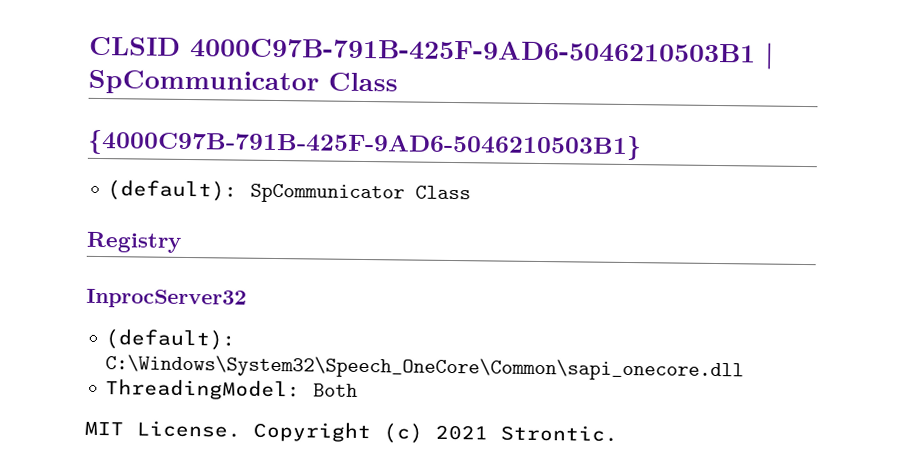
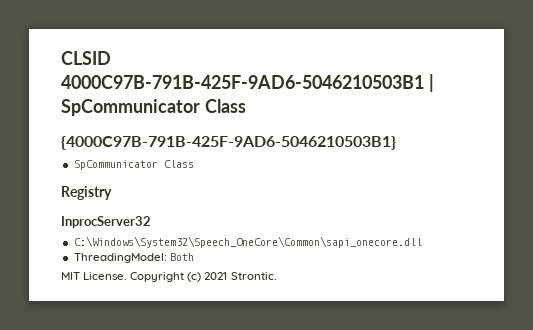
  {4000C97B-791B-425F-9AD6-5046210503B1}
- (default): SpCommunicator Class
+ SpCommunicator Class
- (default): C:\Windows\System32\Speech_OneCore\Common\sapi_onecore.dll
+ C:\Windows\System32\Speech_OneCore\Common\sapi_onecore.dll

